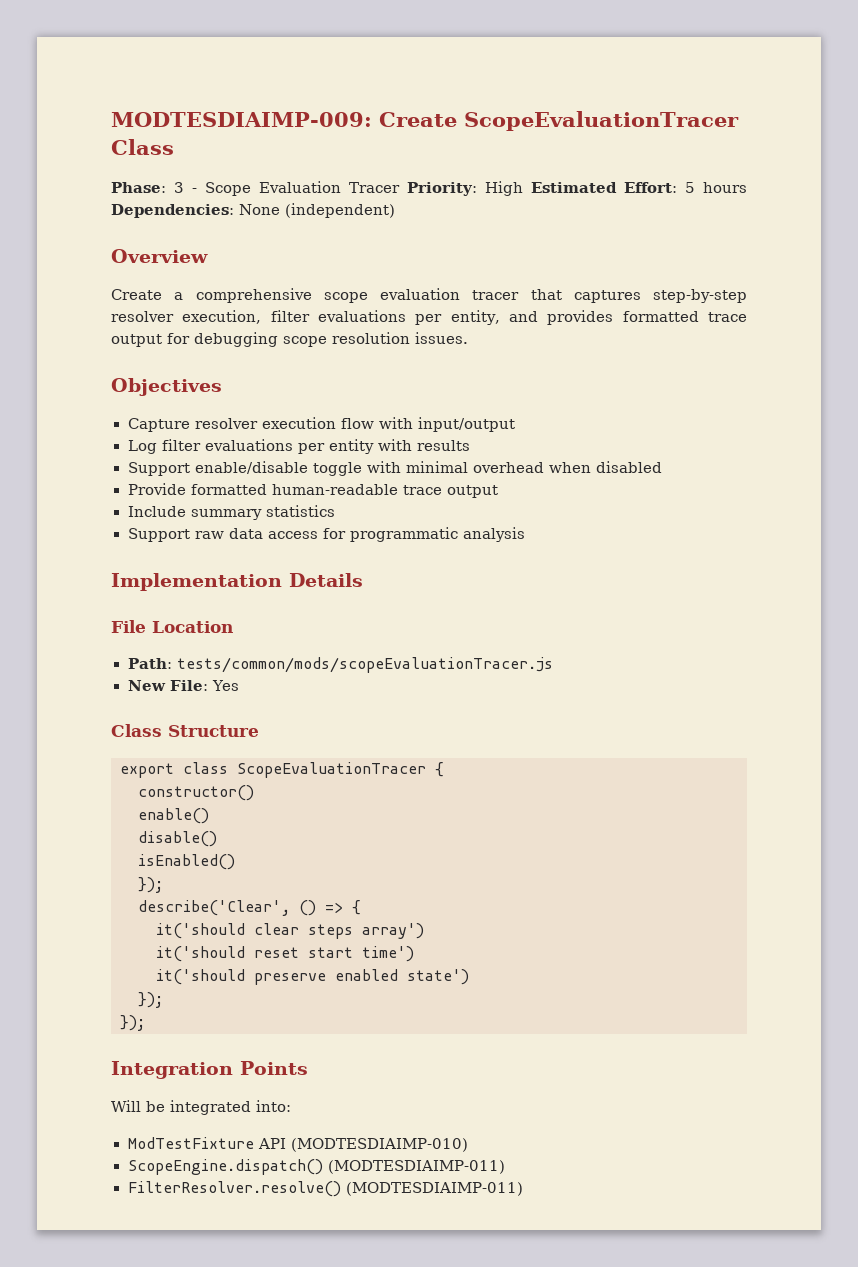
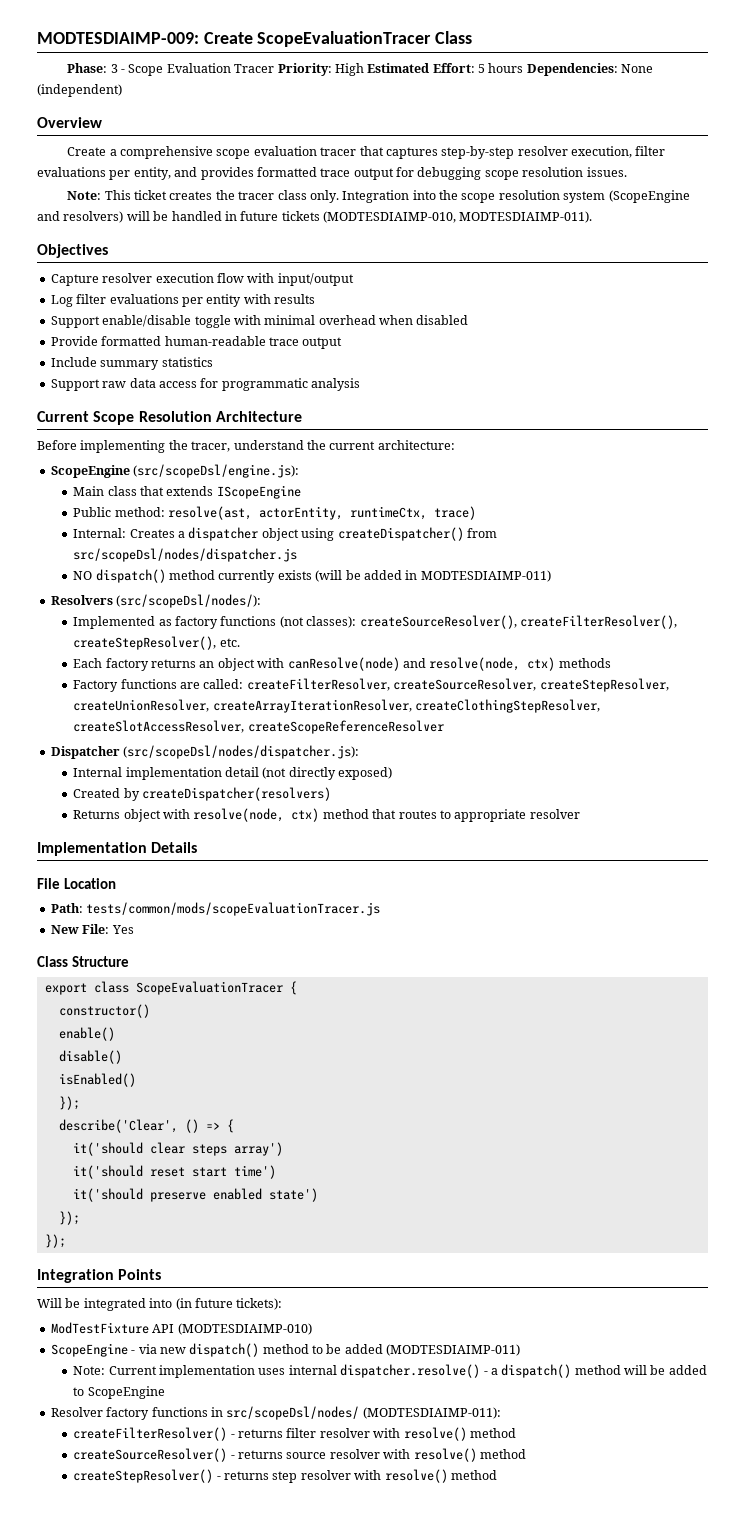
+ Note: This ticket creates the tracer class only. Integration into the scope resolution system (ScopeEngine and resolvers) will be handled in future tickets (MODTESDIAIMP-010, MODTESDIAIMP-011).
+ Current Scope Resolution Architecture
+ Before implementing the tracer, understand the current architecture:
+ ScopeEngine (src/scopeDsl/engine.js):
+ Main class that extends IScopeEngine
+ Public method: resolve(ast, actorEntity, runtimeCtx, trace)
+ Internal: Creates a dispatcher object using createDispatcher() from src/scopeDsl/nodes/dispatcher.js
+ NO dispatch() method currently exists (will be added in MODTESDIAIMP-011)
+ Resolvers (src/scopeDsl/nodes/):
+ Implemented as factory functions (not classes): createSourceResolver(), createFilterResolver(), createStepResolver(), etc.
+ Each factory returns an object with canResolve(node) and resolve(node, ctx) methods
+ Factory functions are called: createFilterResolver, createSourceResolver, createStepResolver, createUnionResolver, createArrayIterationResolver, createClothingStepResolver, createSlotAccessResolver, createScopeReferenceResolver
+ Dispatcher (src/scopeDsl/nodes/dispatcher.js):
+ Internal implementation detail (not directly exposed)
+ Created by createDispatcher(resolvers)
+ Returns object with resolve(node, ctx) method that routes to appropriate resolver
- Will be integrated into:
+ Will be integrated into (in future tickets):
- ScopeEngine.dispatch() (MODTESDIAIMP-011)
- FilterResolver.resolve() (MODTESDIAIMP-011)
+ ScopeEngine - via new dispatch() method to be added (MODTESDIAIMP-011)
+ Note: Current implementation uses internal dispatcher.resolve() - a dispatch() method will be added to ScopeEngine
+ Resolver factory functions in src/scopeDsl/nodes/ (MODTESDIAIMP-011):
+ createFilterResolver() - returns filter resolver with resolve() method
+ createSourceResolver() - returns source resolver with resolve() method
+ createStepResolver() - returns step resolver with resolve() method

